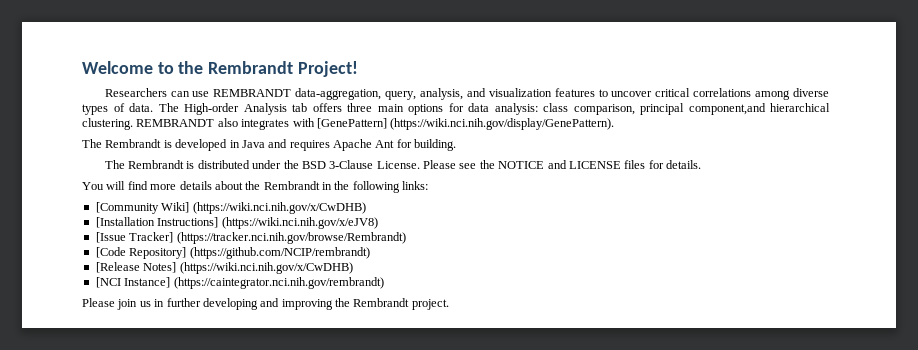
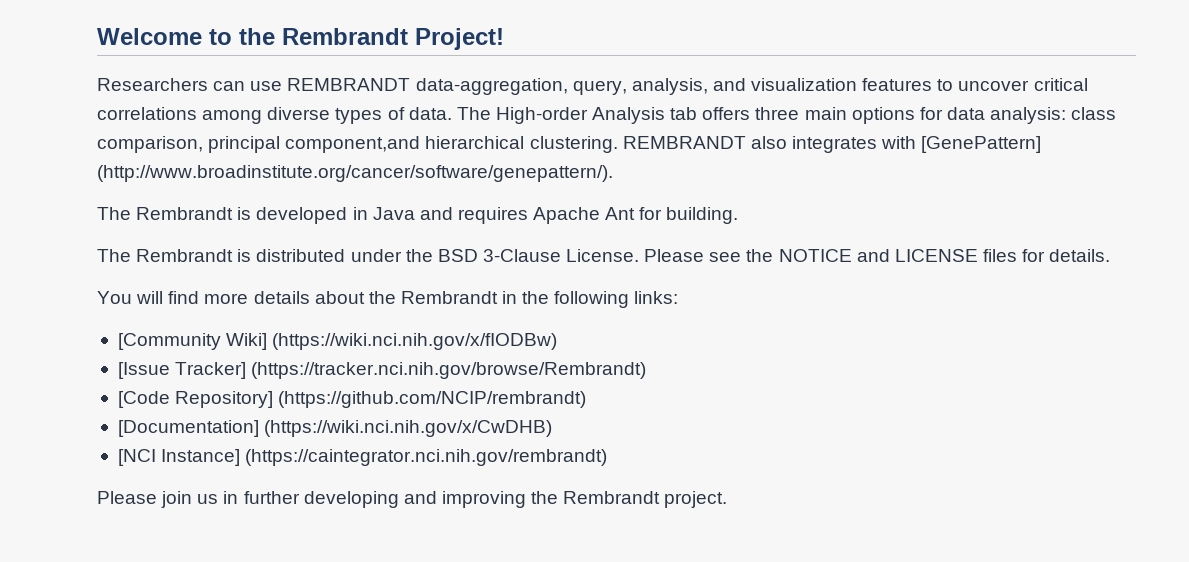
- REMBRANDT also integrates with [GenePattern] (https://wiki.nci.nih.gov/display/GenePattern).
+ REMBRANDT also integrates with [GenePattern] (http://www.broadinstitute.org/cancer/software/genepattern/).
- [Community Wiki] (https://wiki.nci.nih.gov/x/CwDHB)
- [Installation Instructions] (https://wiki.nci.nih.gov/x/eJV8)
+ [Community Wiki] (https://wiki.nci.nih.gov/x/fIODBw)
- [Release Notes] (https://wiki.nci.nih.gov/x/CwDHB)
+ [Documentation] (https://wiki.nci.nih.gov/x/CwDHB)

